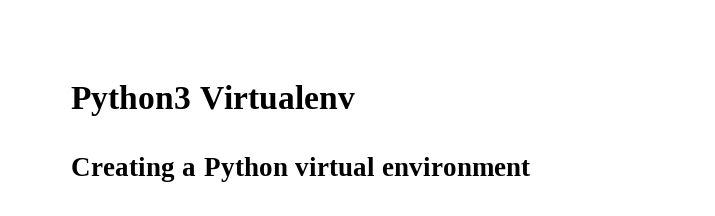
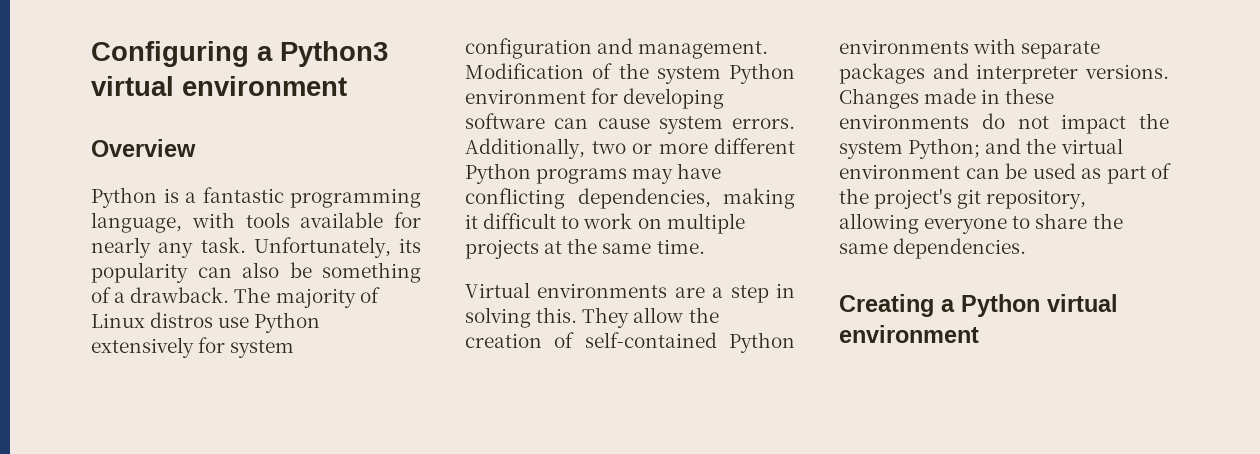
- Python3 Virtualenv
+ Configuring a Python3 virtual environment
+ Overview
+ Python is a fantastic programming language, with tools available for nearly any task. Unfortunately, its popularity can also be something of a drawback. The majority of Linux distros use Python extensively for system configuration and management. Modification of the system Python environment for developing software can cause system errors. Additionally, two or more different Python programs may have conflicting dependencies, making it difficult to work on multiple projects at the same time.
+ Virtual environments are a step in solving this. They allow the creation of self-contained Python environments with separate packages and interpreter versions. Changes made in these environments do not impact the system Python; and the virtual environment can be used as part of the project's git repository, allowing everyone to share the same dependencies.

